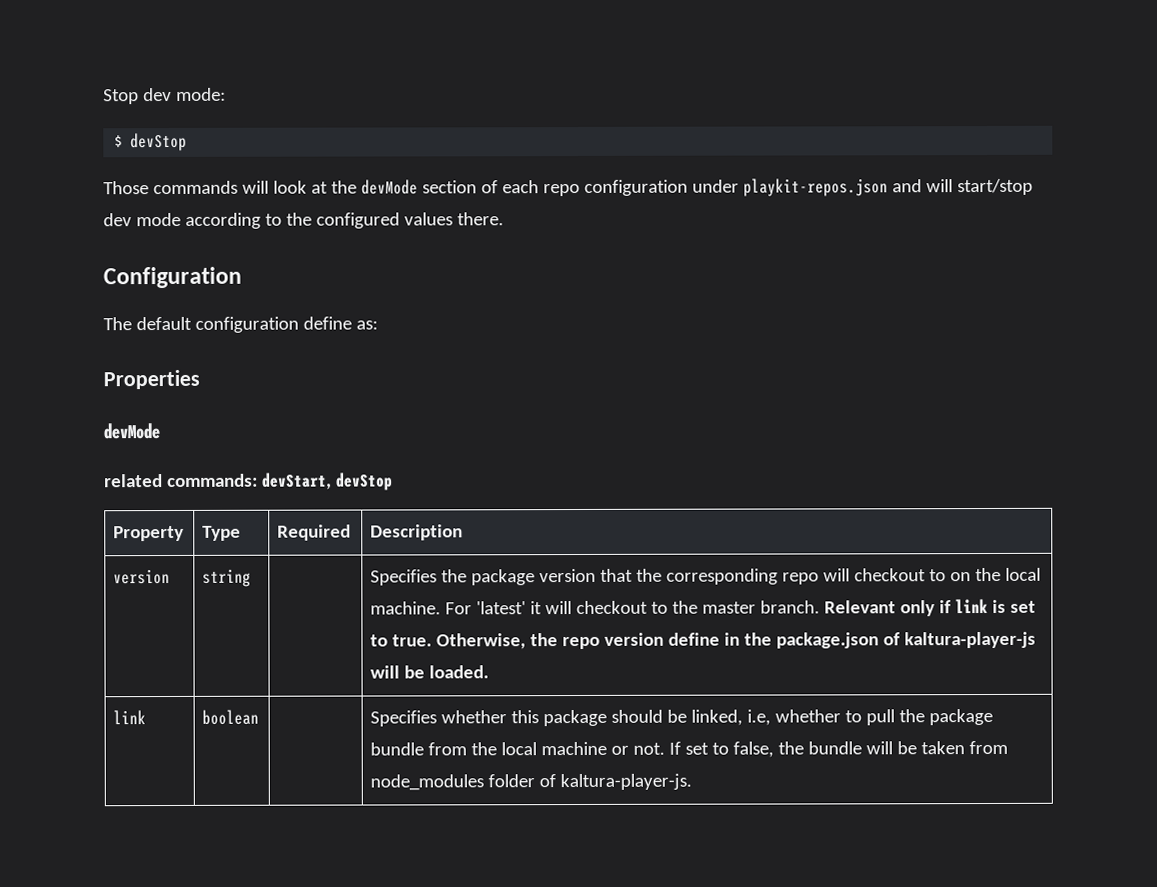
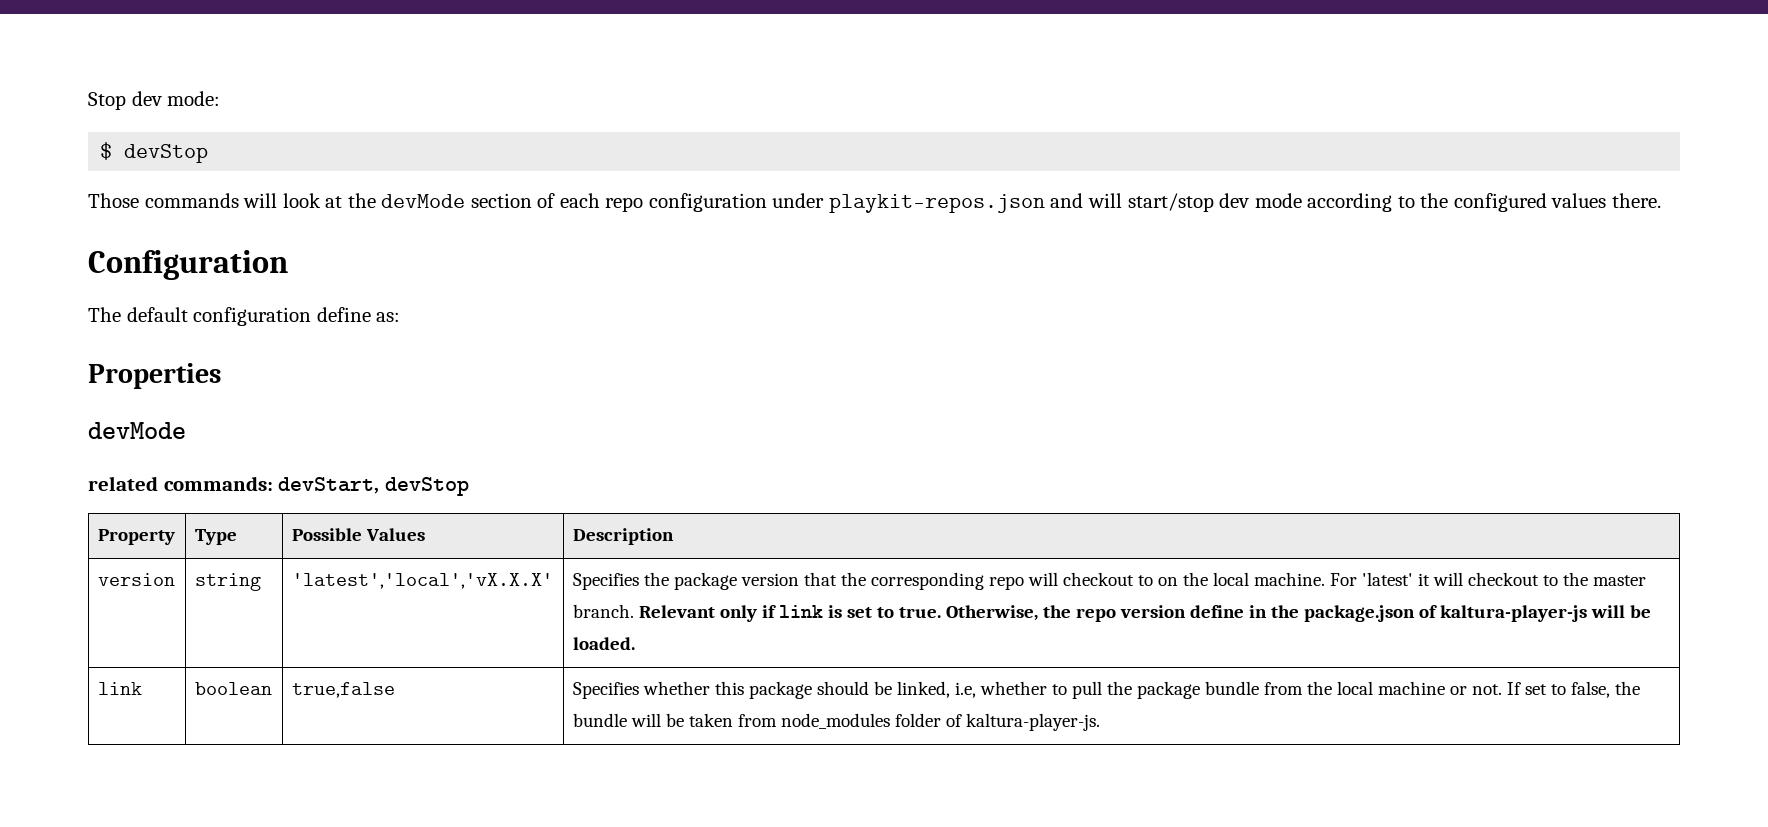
- Property | Type | Required | Description
+ Property | Type | Possible Values | Description
+ 'latest','local','vX.X.X'
- link | boolean | | Specifies whether this package should be linked, i.e, whether to pull the package bundle from the local machine or not. If set to false, the bundle will be taken from node_modules folder of kaltura-player-js.
+ link | boolean | true,false | Specifies whether this package should be linked, i.e, whether to pull the package bundle from the local machine or not. If set to false, the bundle will be taken from node_modules folder of kaltura-player-js.

